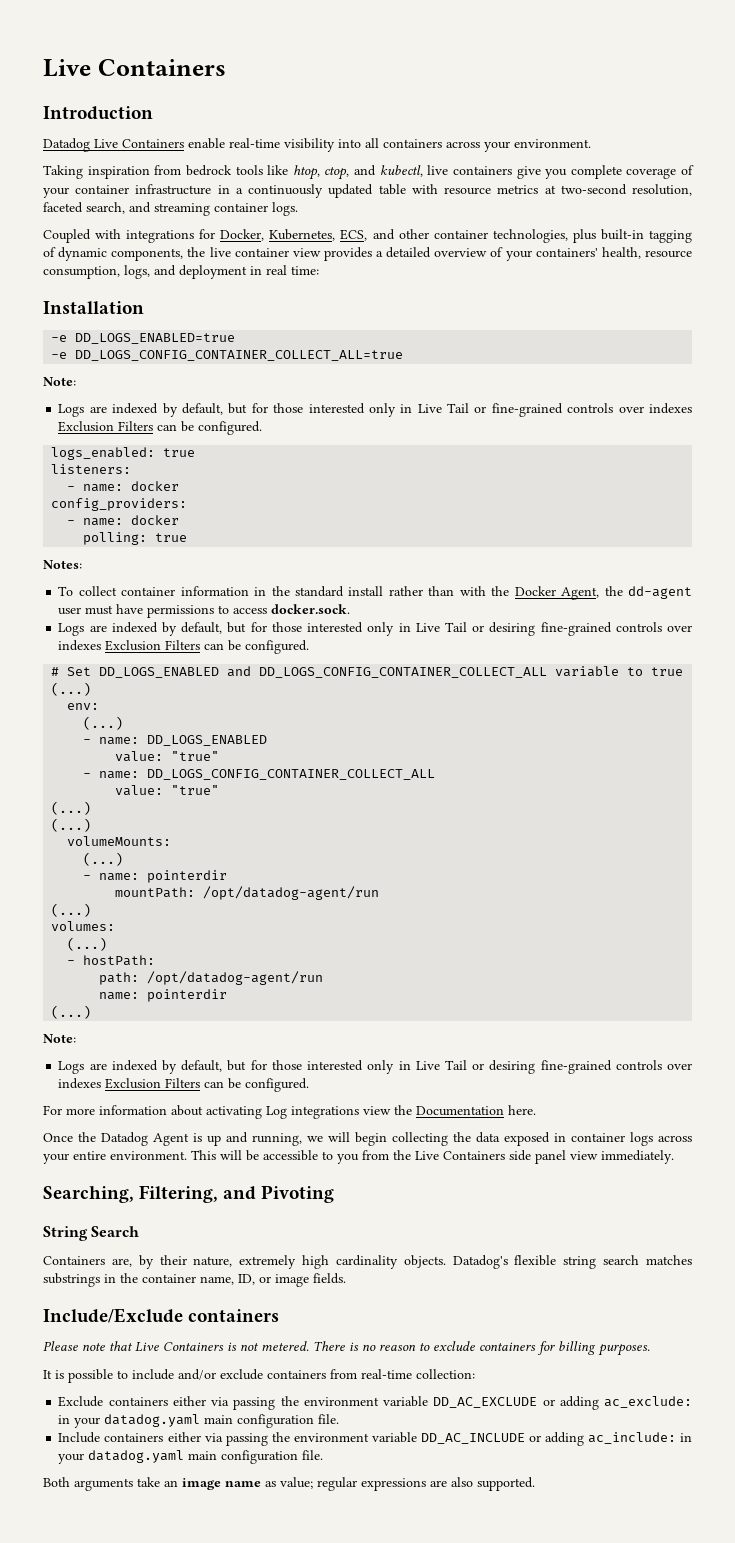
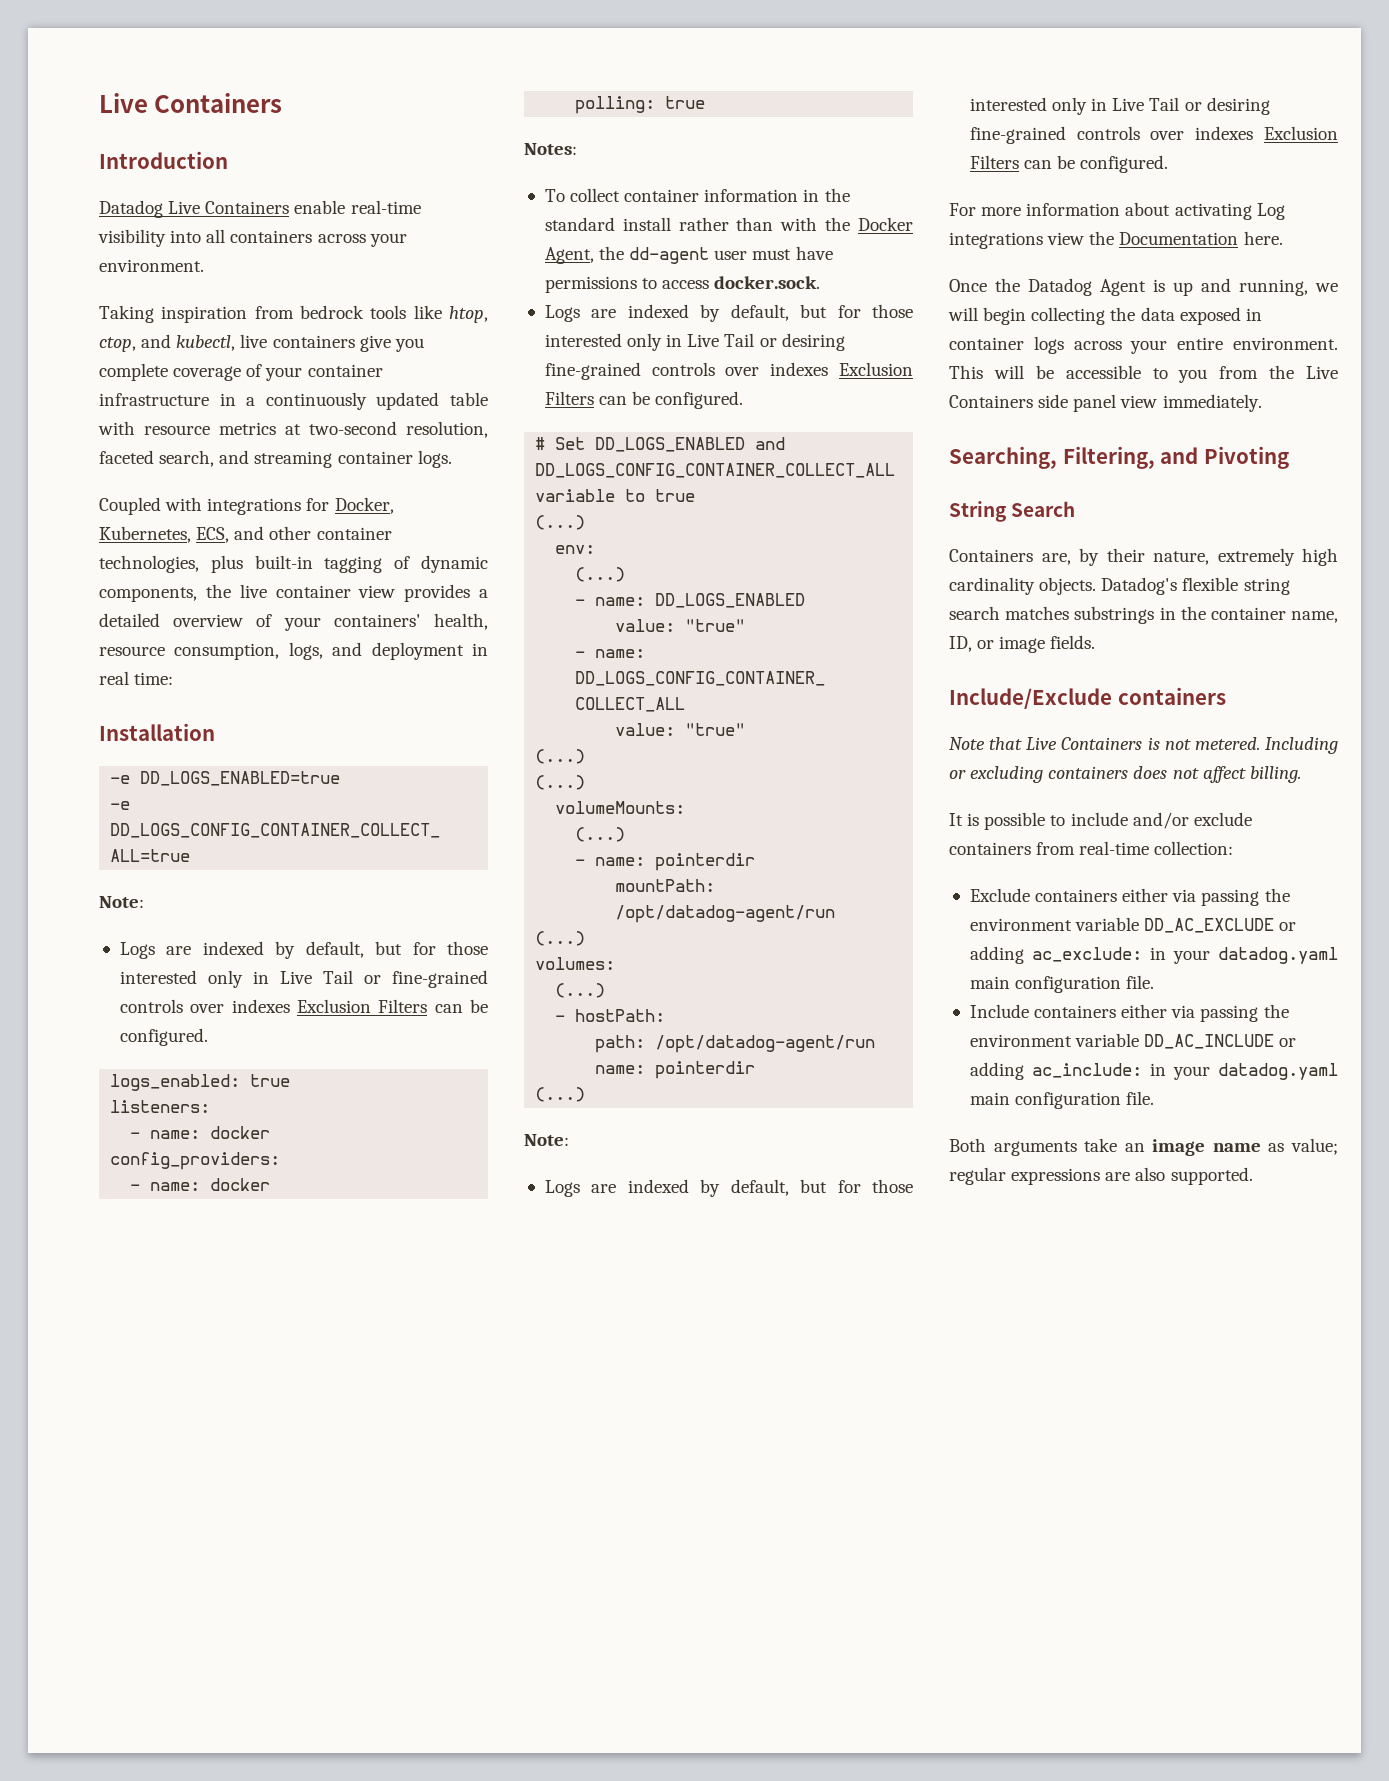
- Please note that Live Containers is not metered.
+ Note that Live Containers is not metered.
- There is no reason to exclude containers for billing purposes.
+ Including or excluding containers does not affect billing.

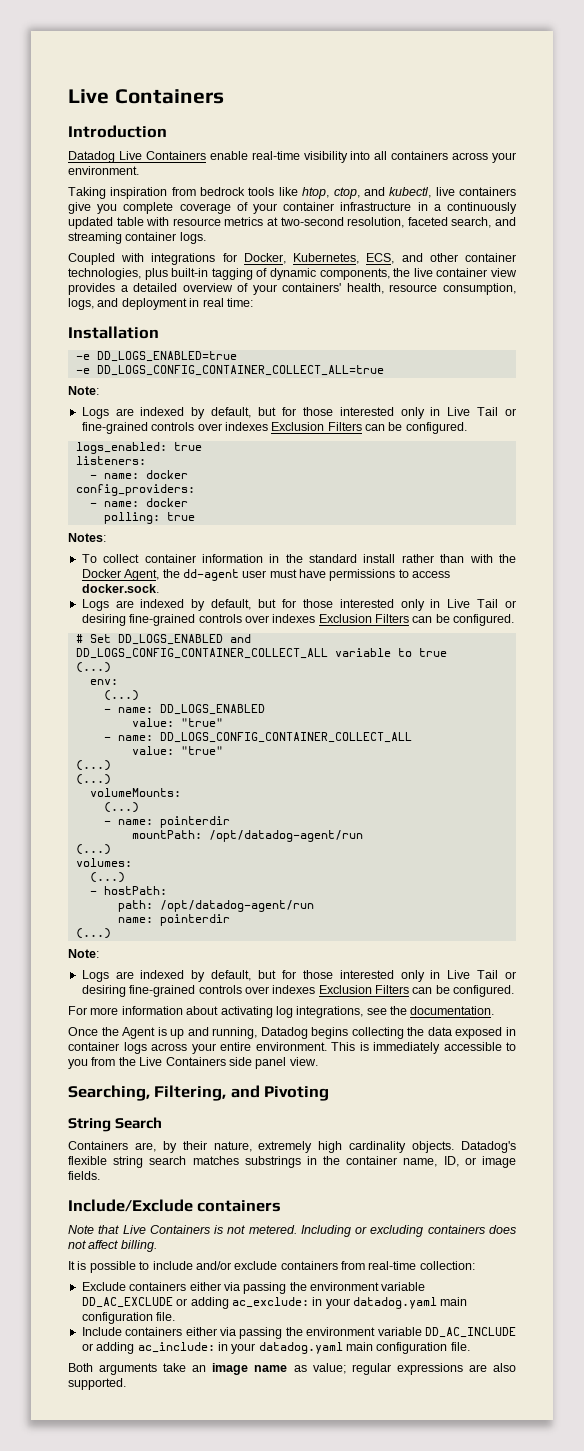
- For more information about activating Log integrations view the Documentation here.
+ For more information about activating log integrations, see the documentation.
- Once the Datadog Agent is up and running, we will begin collecting the data exposed in container logs across your entire environment.
+ Once the Agent is up and running, Datadog begins collecting the data exposed in container logs across your entire environment.
- This will be accessible to you from the Live Containers side panel view immediately.
+ This is immediately accessible to you from the Live Containers side panel view.

